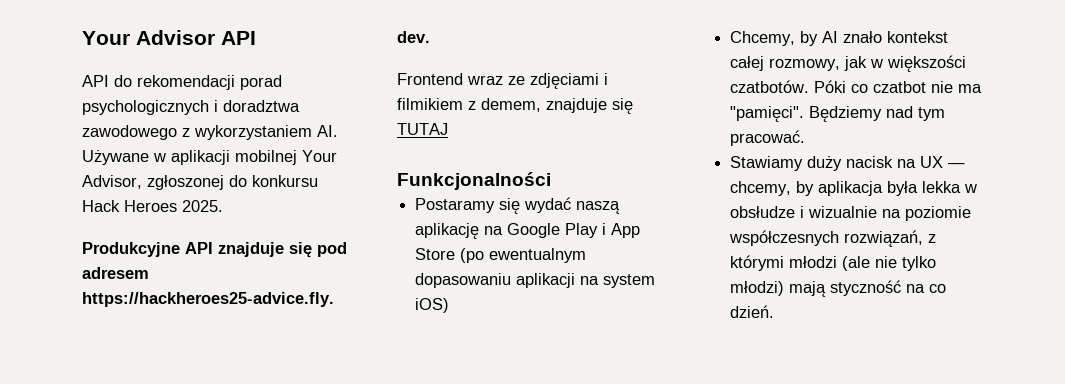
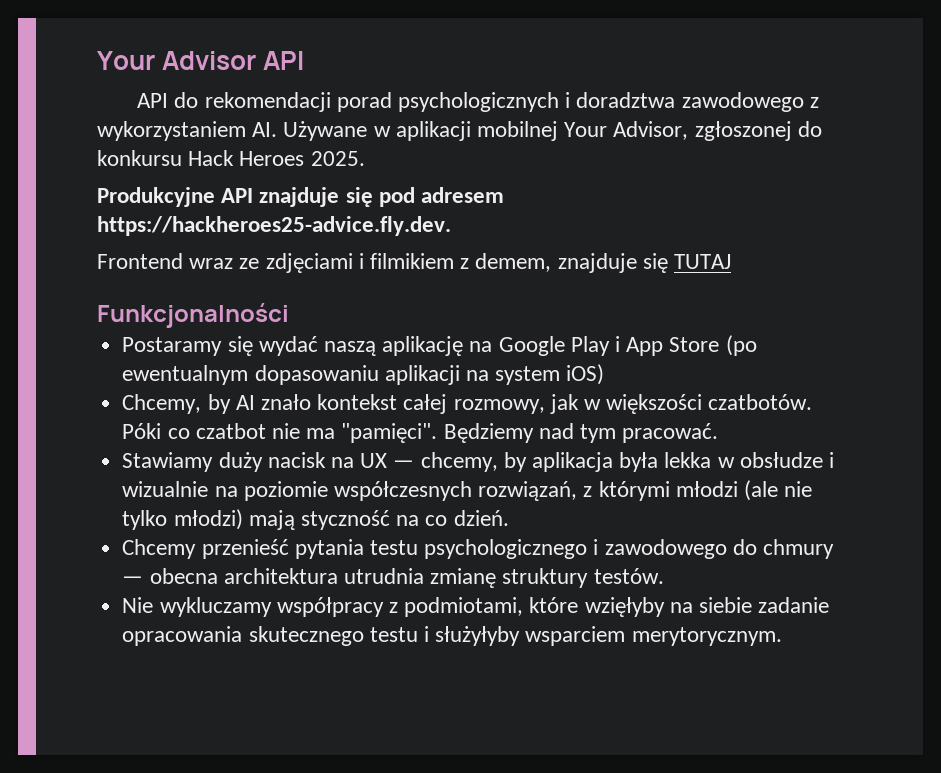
+ Chcemy przenieść pytania testu psychologicznego i zawodowego do chmury — obecna architektura utrudnia zmianę struktury testów.
+ Nie wykluczamy współpracy z podmiotami, które wzięłyby na siebie zadanie opracowania skutecznego testu i służyłyby wsparciem merytorycznym.

